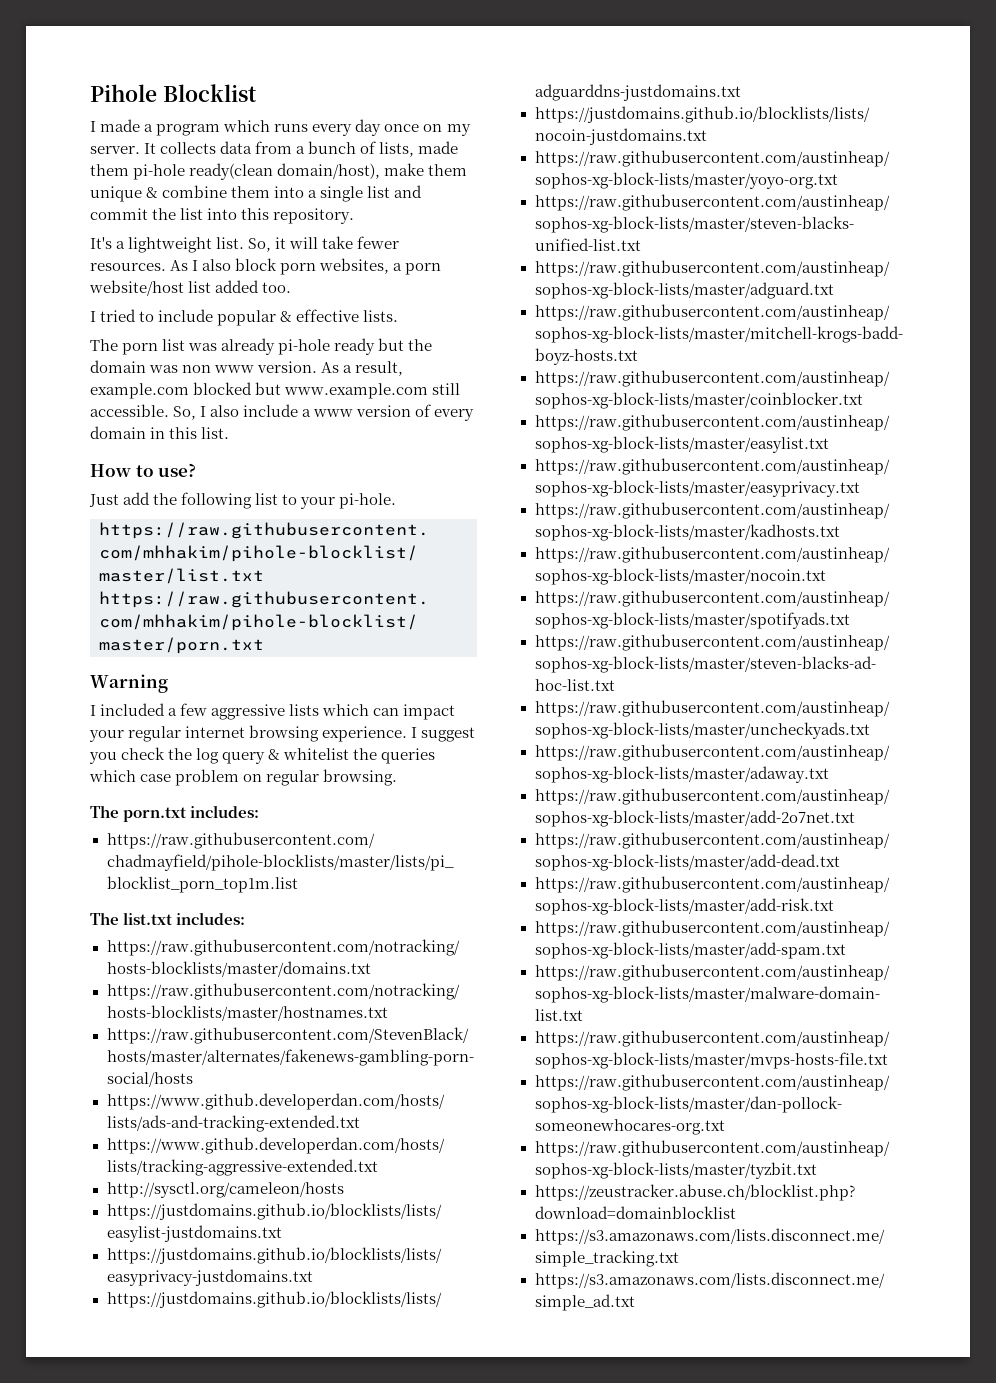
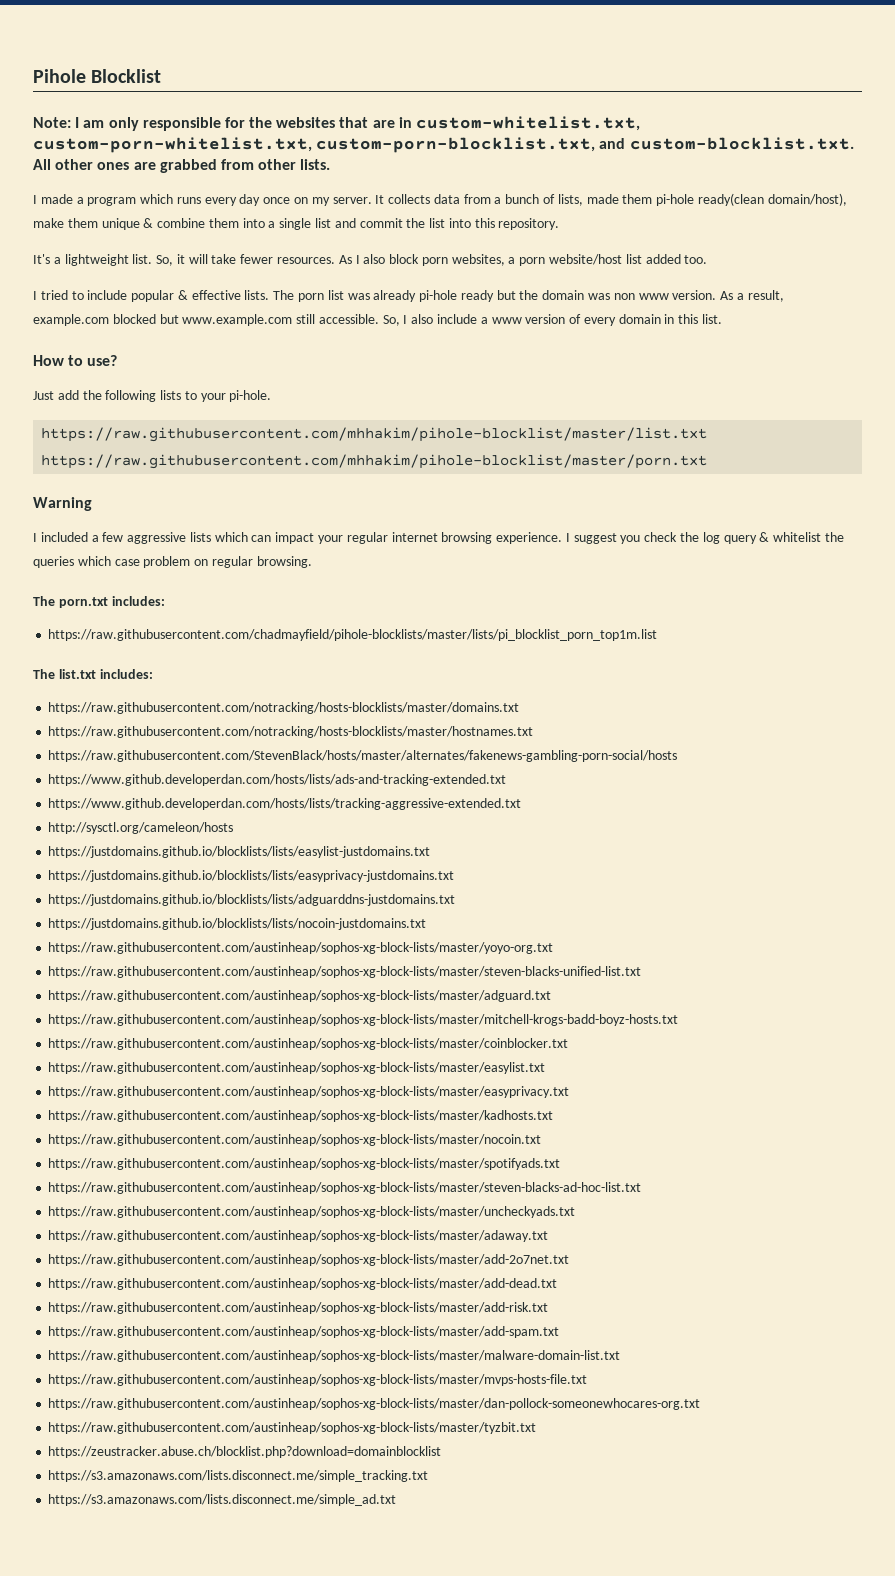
+ Note: I am only responsible for the websites that are in custom-whitelist.txt, custom-porn-whitelist.txt, custom-porn-blocklist.txt, and custom-blocklist.txt. All other ones are grabbed from other lists.
- I tried to include popular & effective lists.
- The porn list was already pi-hole ready but the domain was non www version.
+ I tried to include popular & effective lists. The porn list was already pi-hole ready but the domain was non www version.
- Just add the following list to your pi-hole.
+ Just add the following lists to your pi-hole.

